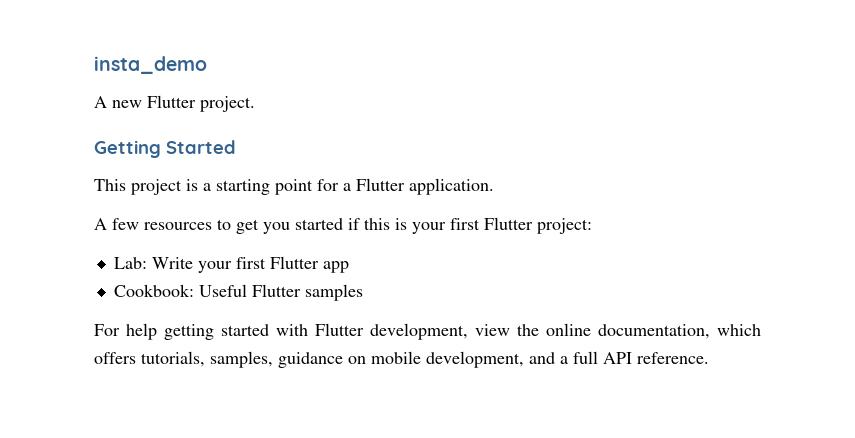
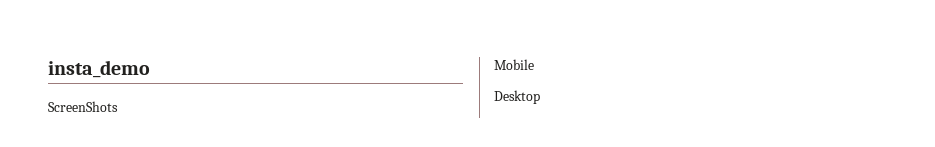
- A new Flutter project.
- Getting Started
- This project is a starting point for a Flutter application.
- A few resources to get you started if this is your first Flutter project:
- Lab: Write your first Flutter app
- Cookbook: Useful Flutter samples
- For help getting started with Flutter development, view the online documentation, which offers tutorials, samples, guidance on mobile development, and a full API reference.
+ ScreenShots
+ Mobile
+ Desktop

